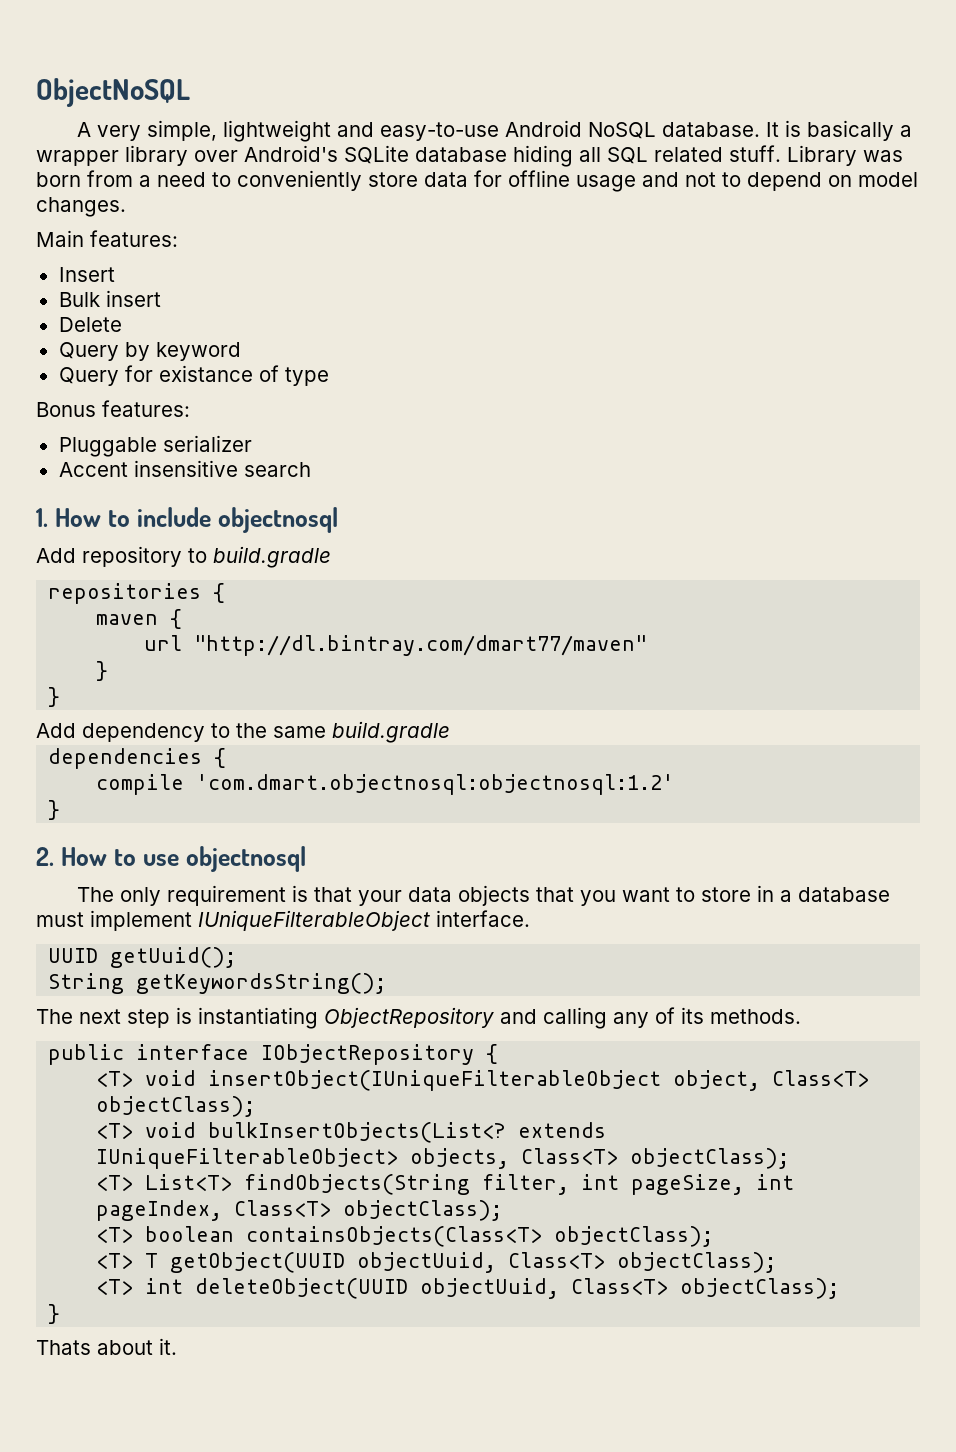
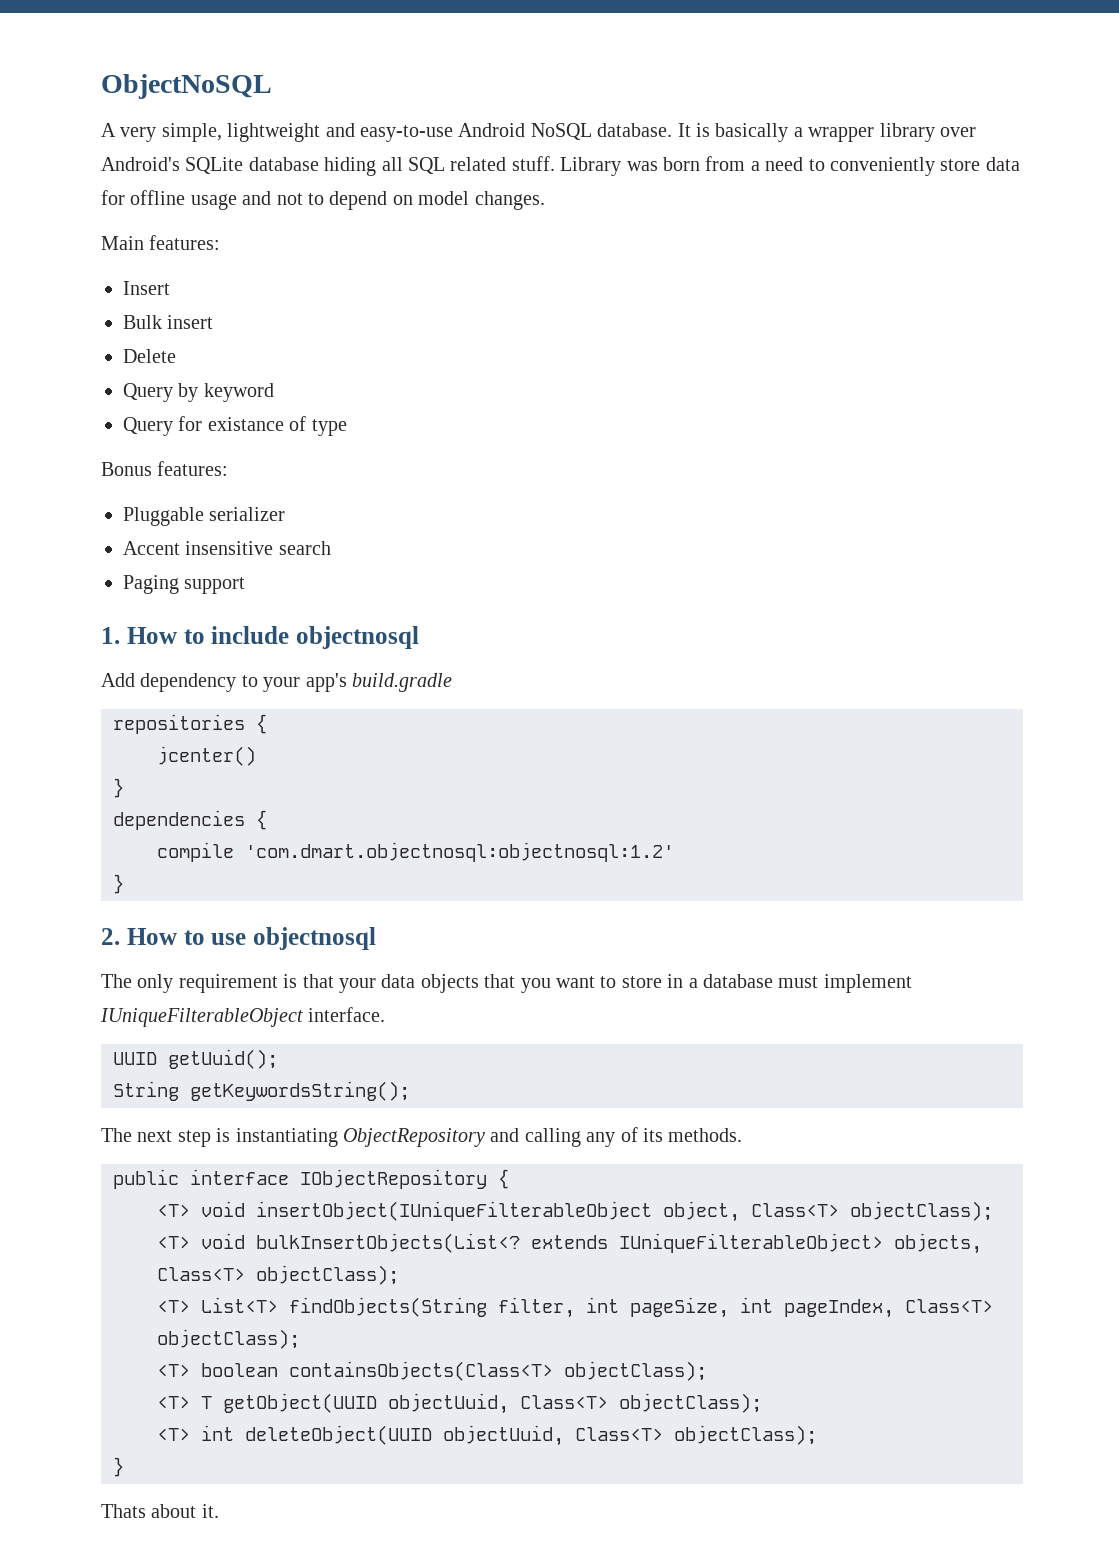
+ Paging support
- Add repository to build.gradle
+ Add dependency to your app's build.gradle
- maven {
- url "http://dl.bintray.com/dmart77/maven"
+ jcenter()
  }
- }
- Add dependency to the same build.gradle

